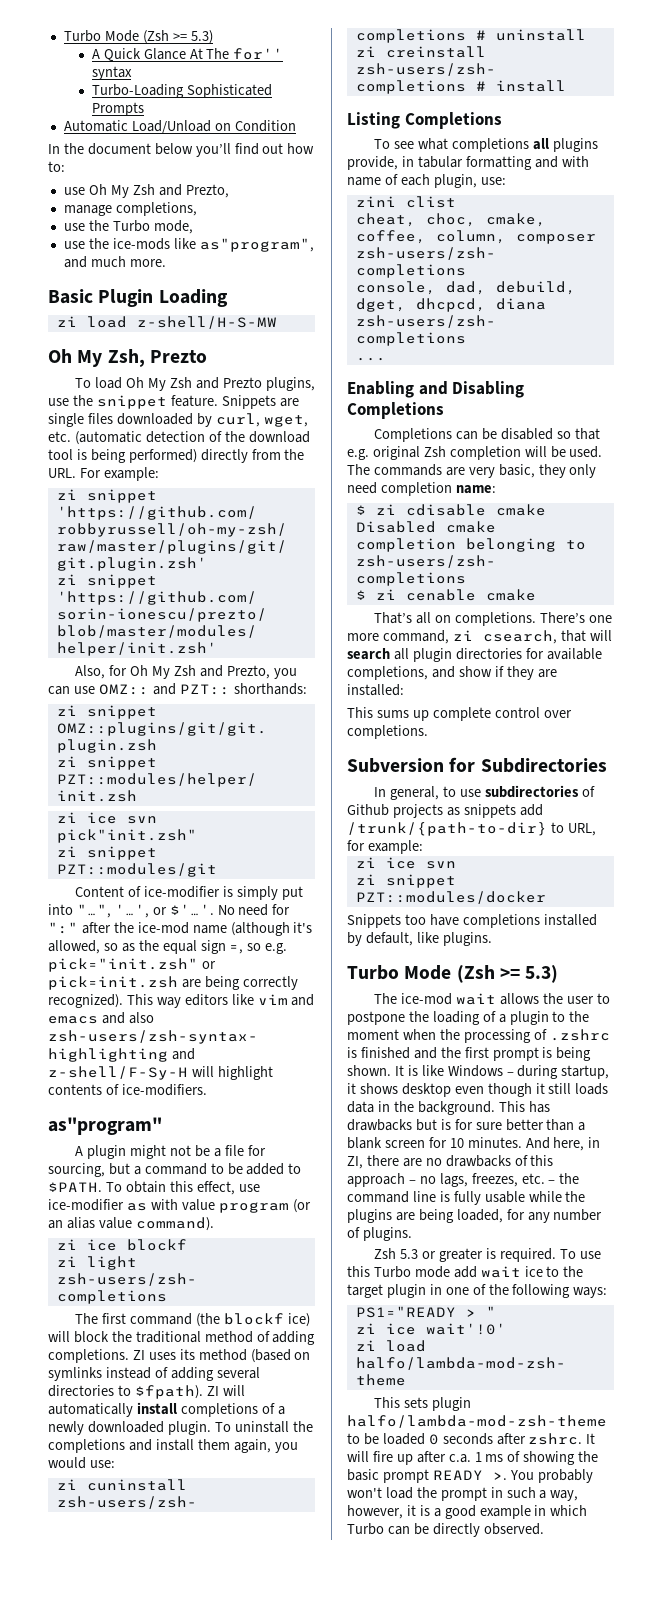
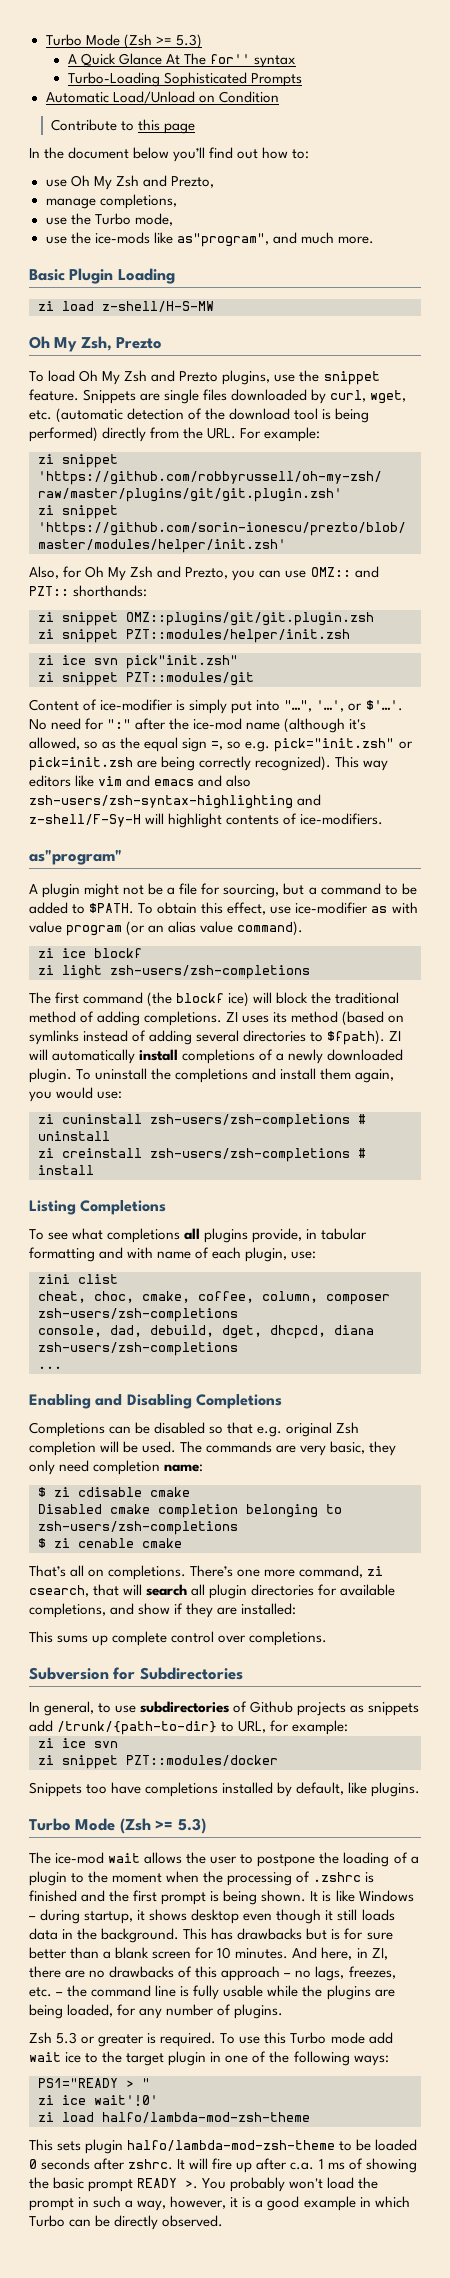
+ Contribute to this page

